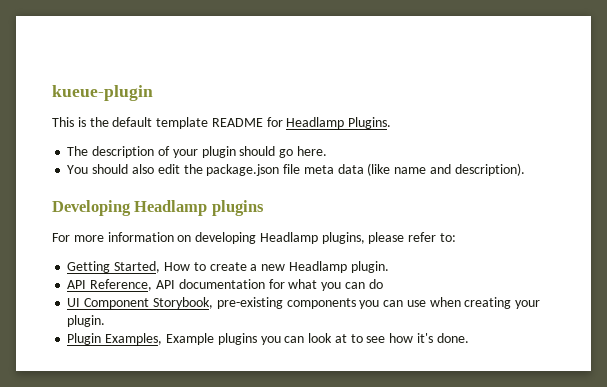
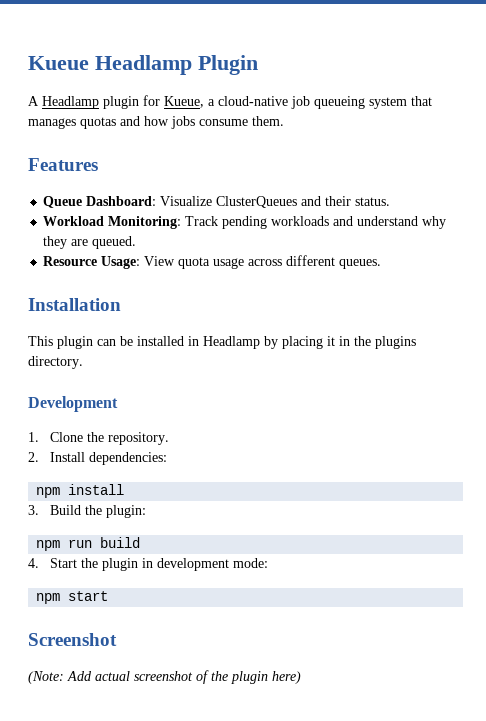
- kueue-plugin
- This is the default template README for Headlamp Plugins.
- The description of your plugin should go here.
- You should also edit the package.json file meta data (like name and description).
- Developing Headlamp plugins
- For more information on developing Headlamp plugins, please refer to:
- Getting Started, How to create a new Headlamp plugin.
- API Reference, API documentation for what you can do
- UI Component Storybook, pre-existing components you can use when creating your plugin.
- Plugin Examples, Example plugins you can look at to see how it's done.
+ Kueue Headlamp Plugin
+ A Headlamp plugin for Kueue, a cloud-native job queueing system that manages quotas and how jobs consume them.
+ Features
+ Queue Dashboard: Visualize ClusterQueues and their status.
+ Workload Monitoring: Track pending workloads and understand why they are queued.
+ Resource Usage: View quota usage across different queues.
+ Installation
+ This plugin can be installed in Headlamp by placing it in the plugins directory.
+ Development
+ 1. Clone the repository.
+ 2. Install dependencies:
+ npm install
+ 3. Build the plugin:
+ npm run build
+ 4. Start the plugin in development mode:
+ npm start
+ Screenshot
+ (Note: Add actual screenshot of the plugin here)

